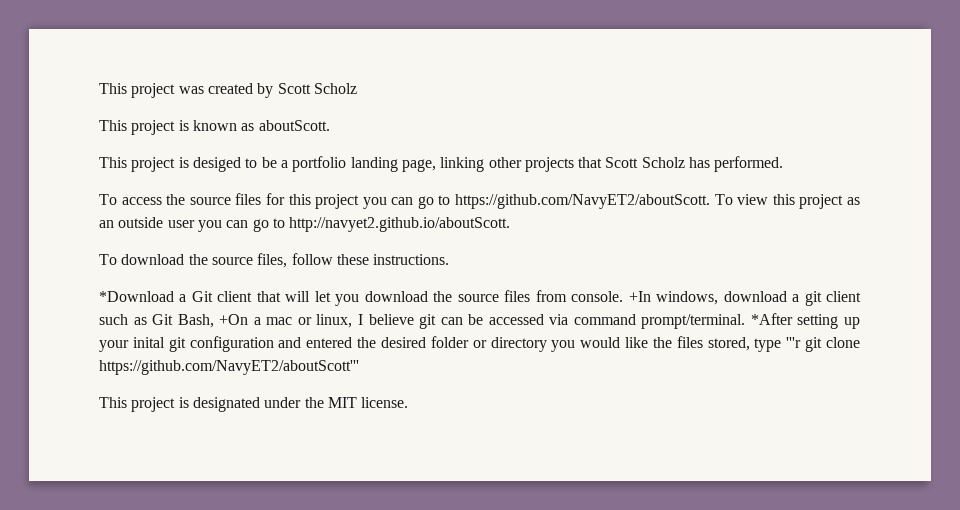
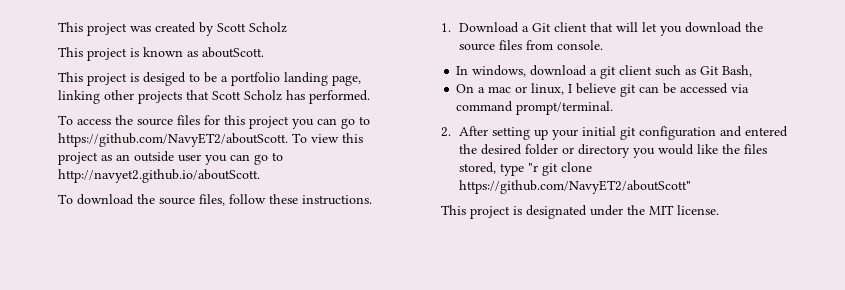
- *Download a Git client that will let you download the source files from console. +In windows, download a git client such as Git Bash, +On a mac or linux, I believe git can be accessed via command prompt/terminal. *After setting up your inital git configuration and entered the desired folder or directory you would like the files stored, type '''r git clone https://github.com/NavyET2/aboutScott'''
+ 1. Download a Git client that will let you download the source files from console.
+ In windows, download a git client such as Git Bash,
+ On a mac or linux, I believe git can be accessed via command prompt/terminal.
+ 2. After setting up your initial git configuration and entered the desired folder or directory you would like the files stored, type "r git clone https://github.com/NavyET2/aboutScott"

